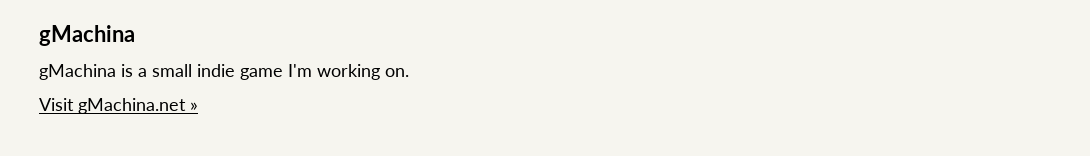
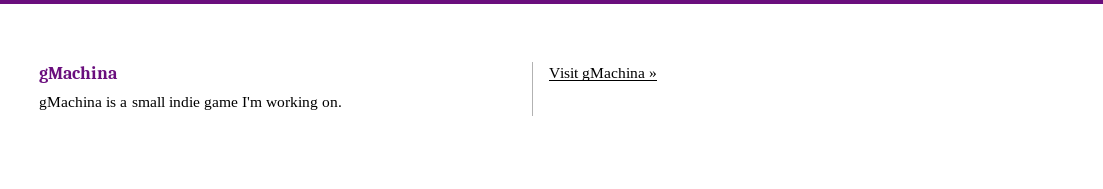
- Visit gMachina.net »
+ Visit gMachina »

